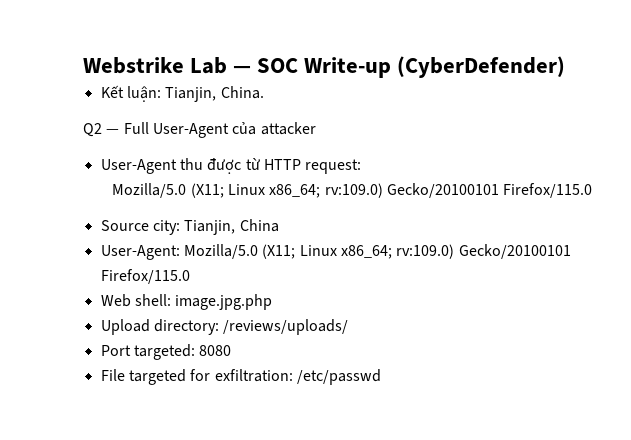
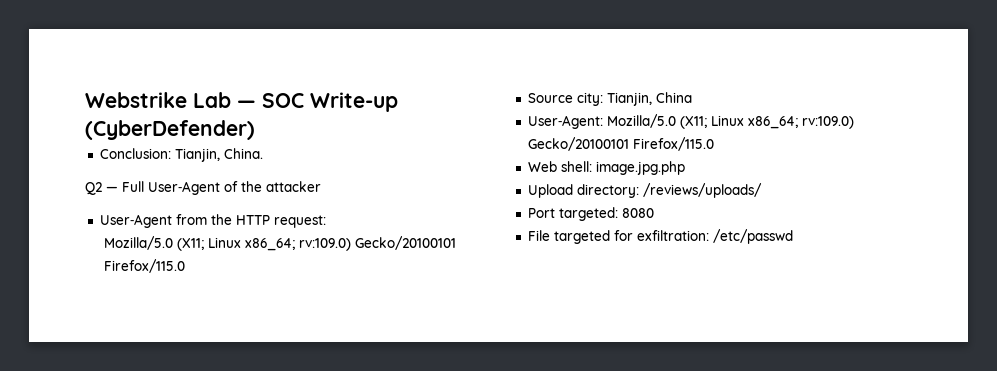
- Kết luận: Tianjin, China.
+ Conclusion: Tianjin, China.
- Q2 — Full User‑Agent của attacker
+ Q2 — Full User‑Agent of the attacker
- User‑Agent thu được từ HTTP request:
+ User‑Agent from the HTTP request:

